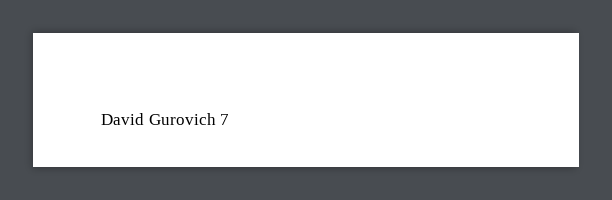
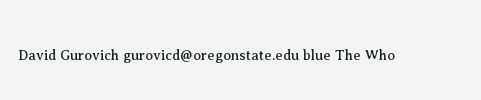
- David Gurovich 7
+ David Gurovich gurovicd@oregonstate.edu blue The Who

